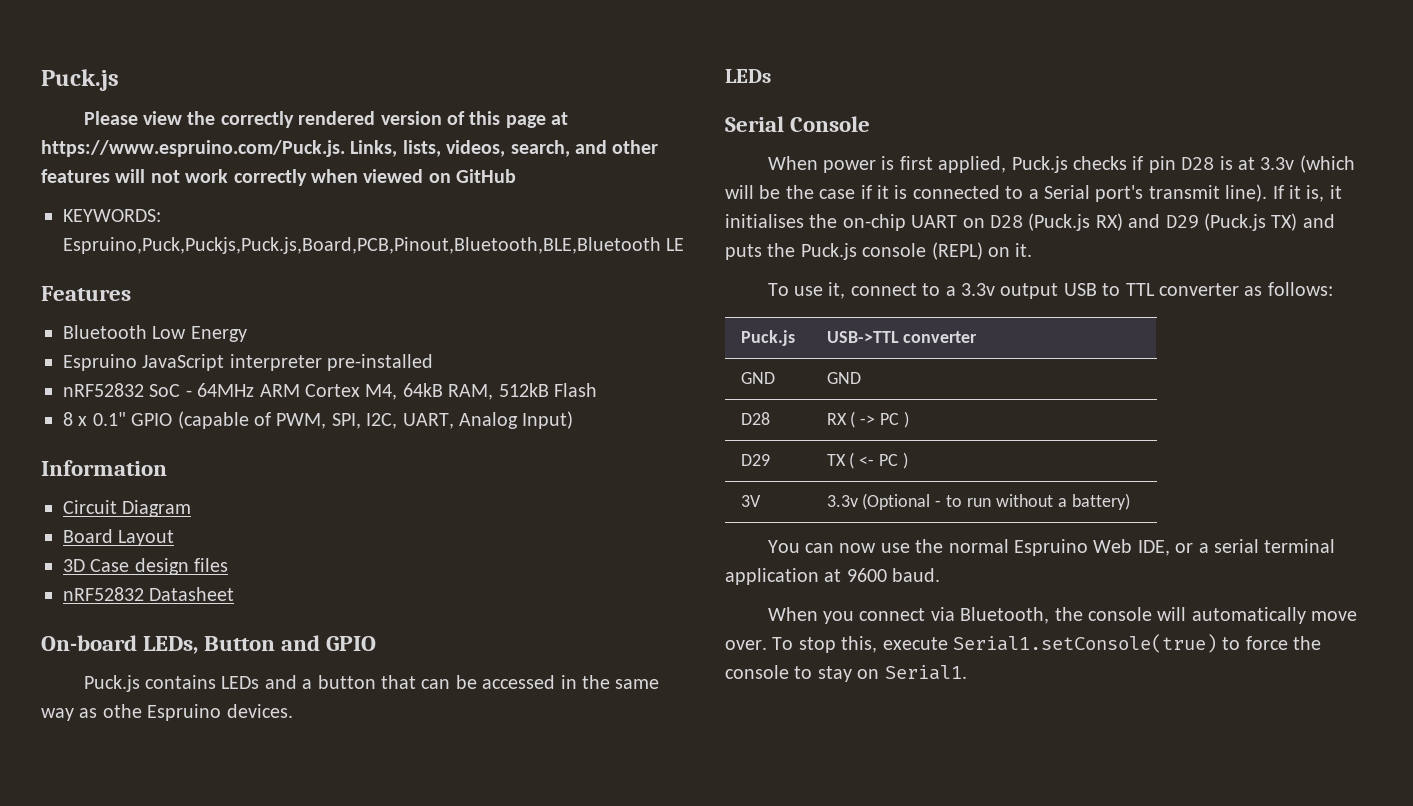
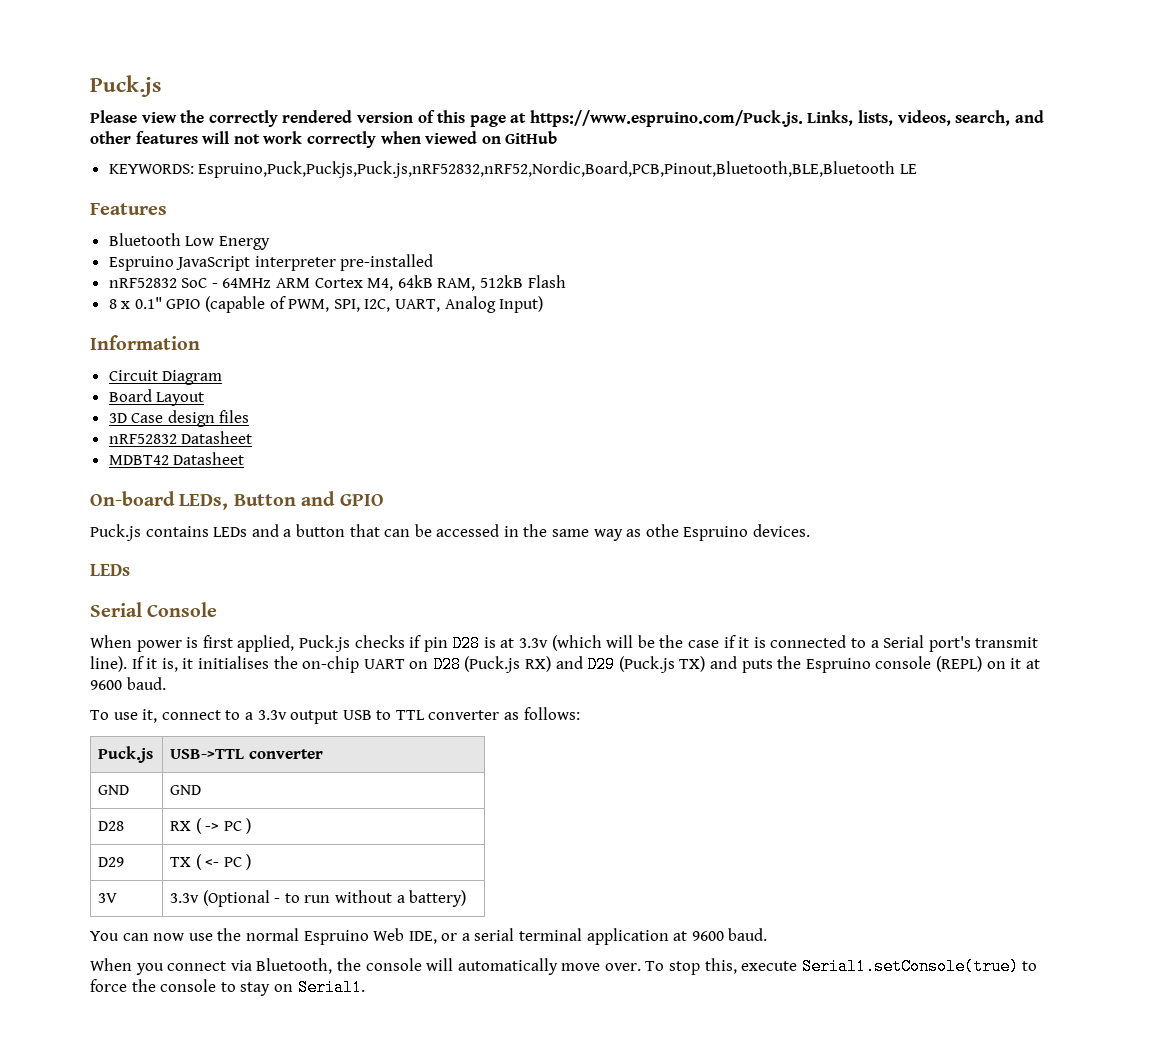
- KEYWORDS: Espruino,Puck,Puckjs,Puck.js,Board,PCB,Pinout,Bluetooth,BLE,Bluetooth LE
+ KEYWORDS: Espruino,Puck,Puckjs,Puck.js,nRF52832,nRF52,Nordic,Board,PCB,Pinout,Bluetooth,BLE,Bluetooth LE
+ MDBT42 Datasheet
- If it is, it initialises the on-chip UART on D28 (Puck.js RX) and D29 (Puck.js TX) and puts the Puck.js console (REPL) on it.
+ If it is, it initialises the on-chip UART on D28 (Puck.js RX) and D29 (Puck.js TX) and puts the Espruino console (REPL) on it at 9600 baud.

